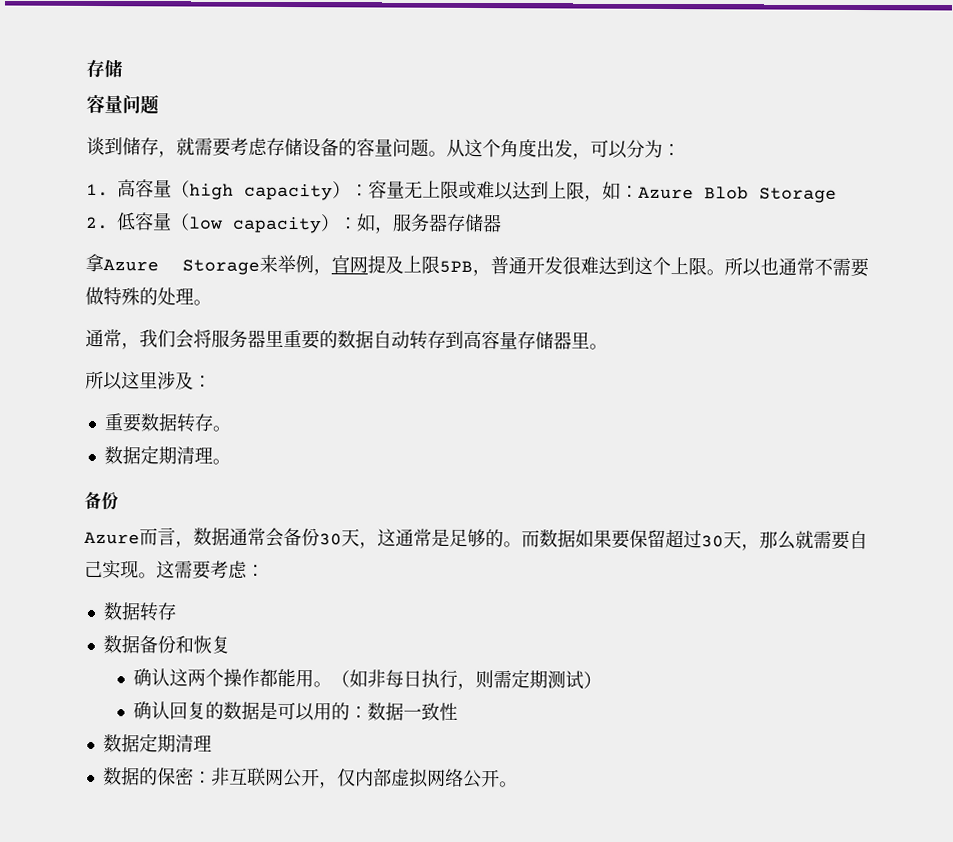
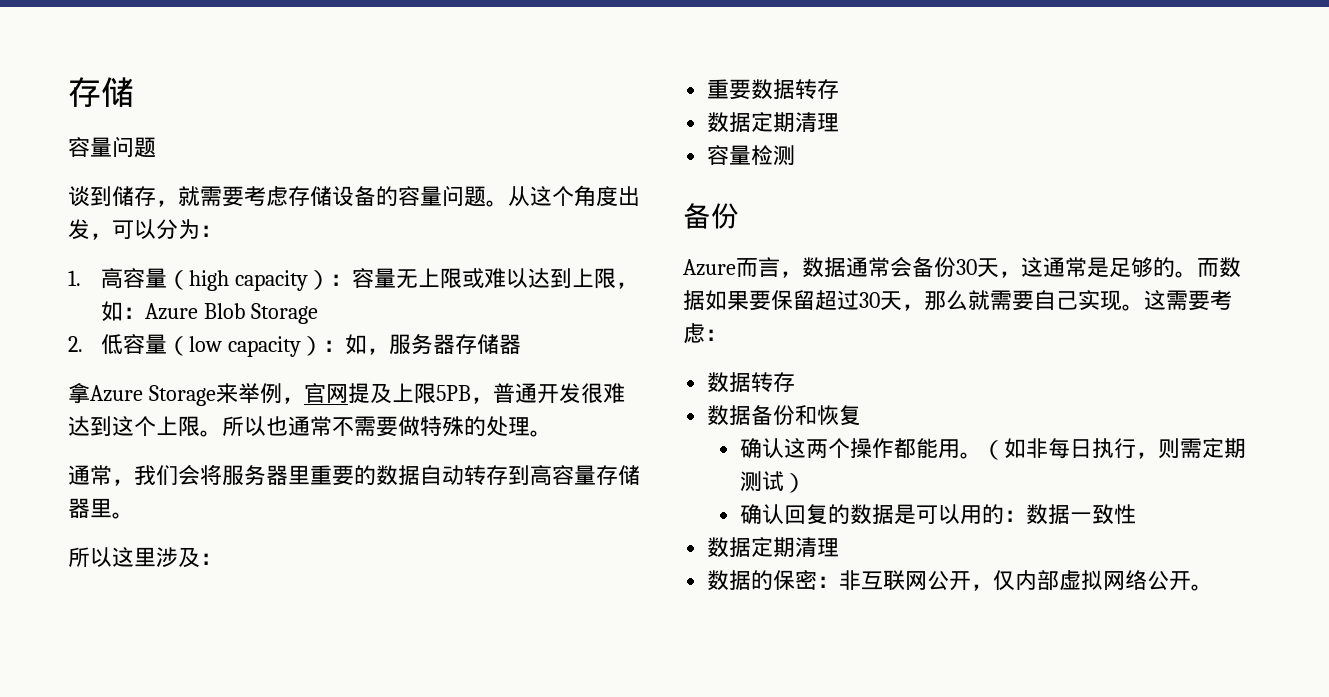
- 重要数据转存。
- 数据定期清理。
+ 重要数据转存
+ 数据定期清理
+ 容量检测

